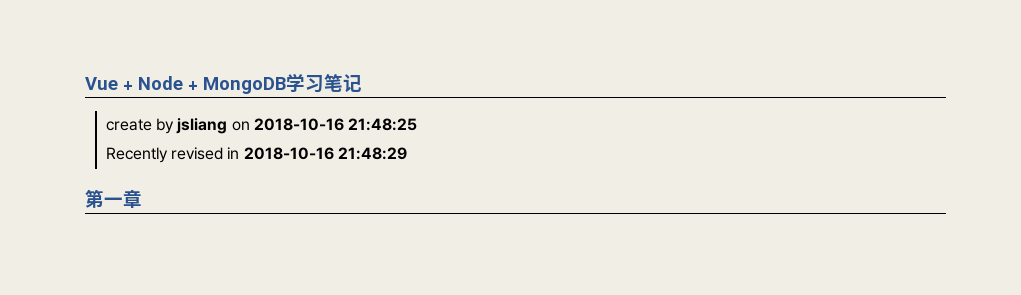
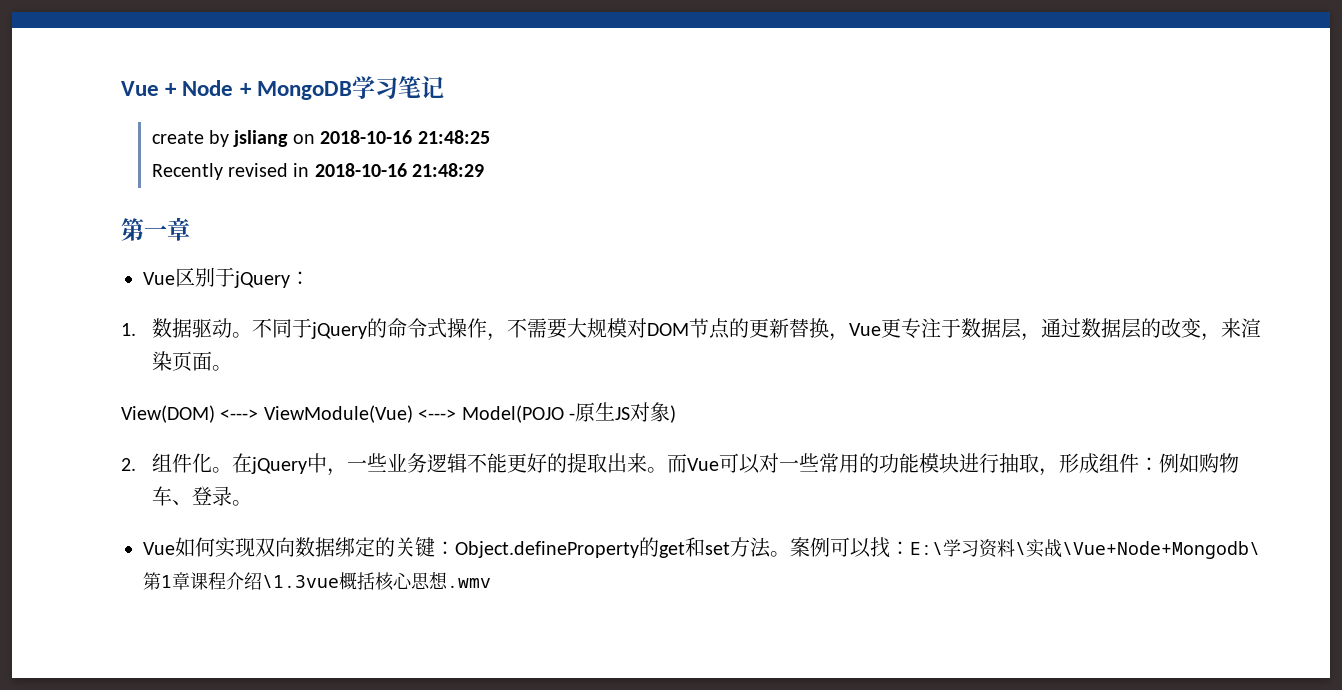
+ Vue区别于jQuery：
+ 1.数据驱动。不同于jQuery的命令式操作，不需要大规模对DOM节点的更新替换，Vue更专注于数据层，通过数据层的改变，来渲染页面。
+ View(DOM) <---> ViewModule(Vue) <---> Model(POJO -原生JS对象)
+ 2.组件化。在jQuery中，一些业务逻辑不能更好的提取出来。而Vue可以对一些常用的功能模块进行抽取，形成组件：例如购物车、登录。
+ Vue如何实现双向数据绑定的关键：Object.defineProperty的get和set方法。案例可以找：E:\学习资料\实战\Vue+Node+Mongodb\第1章课程介绍\1.3vue概括核心思想.wmv

